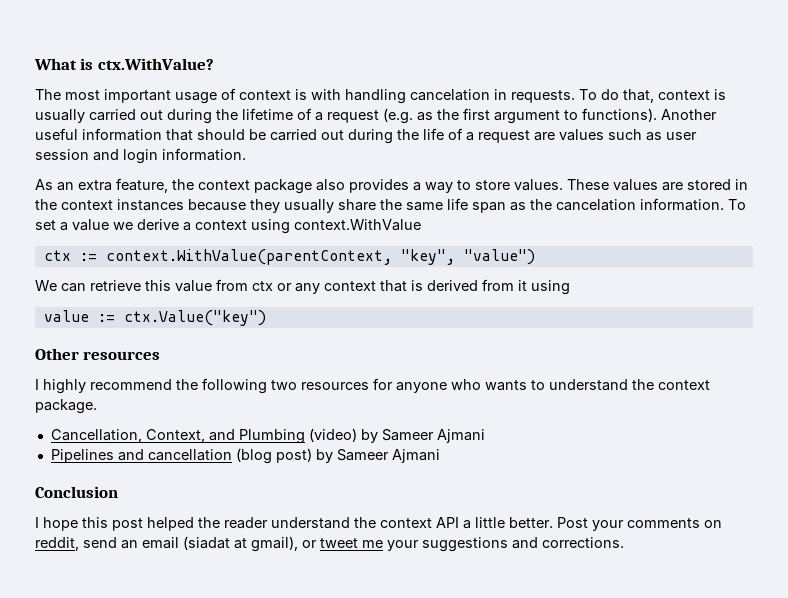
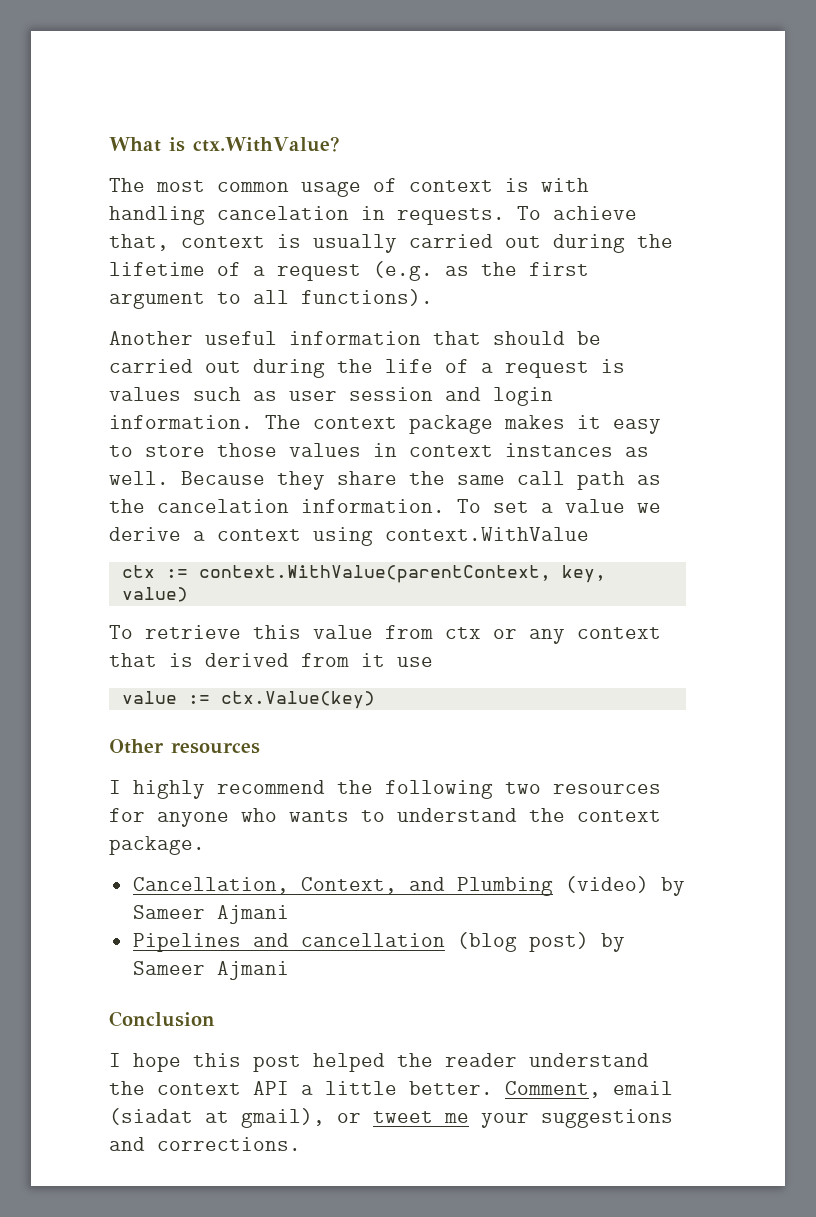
- The most important usage of context is with handling cancelation in requests.
+ The most common usage of context is with handling cancelation in requests.
- To do that, context is usually carried out during the lifetime of a request (e.g. as the first argument to functions). Another useful information that should be carried out during the life of a request are values such as user session and login information.
- As an extra feature, the context package also provides a way to store values. These values are stored in the context instances because they usually share the same life span as the cancelation information.
+ To achieve that, context is usually carried out during the lifetime of a request (e.g. as the first argument to all functions).
+ Another useful information that should be carried out during the life of a request is values such as user session and login information. The context package makes it easy to store those values in context instances as well. Because they share the same call path as the cancelation information.
- ctx := context.WithValue(parentContext, "key", "value")
- We can retrieve this value from ctx or any context that is derived from it using
+ ctx := context.WithValue(parentContext, key, value)
+ To retrieve this value from ctx or any context that is derived from it use
- value := ctx.Value("key")
+ value := ctx.Value(key)
- Post your comments on reddit, send an email (siadat at gmail), or tweet me your suggestions and corrections.
+ Comment, email (siadat at gmail), or tweet me your suggestions and corrections.

